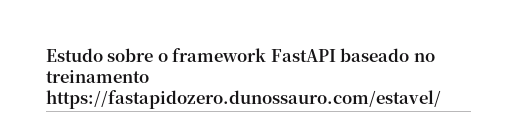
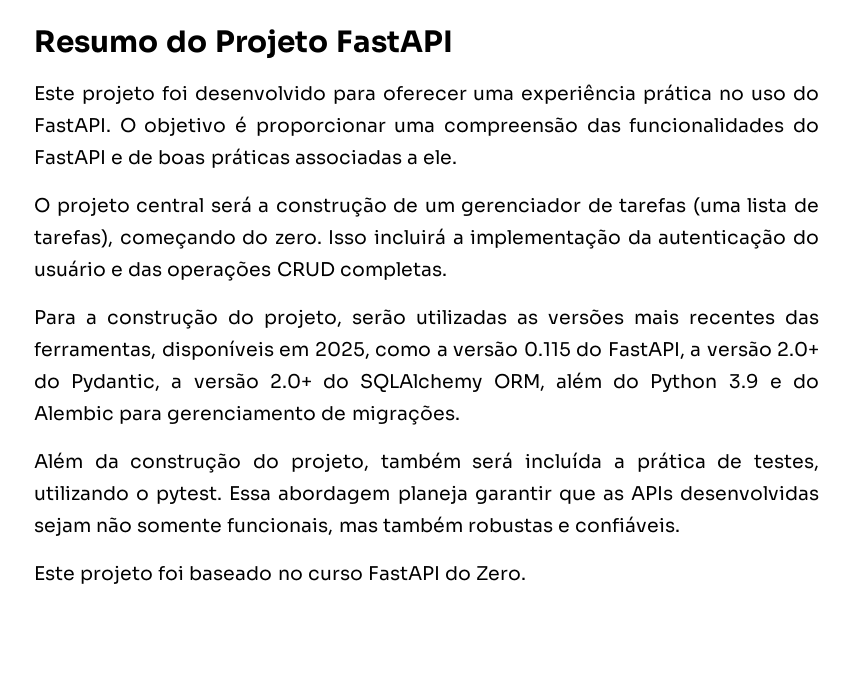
- Estudo sobre o framework FastAPI baseado no treinamento https://fastapidozero.dunossauro.com/estavel/
+ Resumo do Projeto FastAPI
+ Este projeto foi desenvolvido para oferecer uma experiência prática no uso do FastAPI. O objetivo é proporcionar uma compreensão das funcionalidades do FastAPI e de boas práticas associadas a ele.
+ O projeto central será a construção de um gerenciador de tarefas (uma lista de tarefas), começando do zero. Isso incluirá a implementação da autenticação do usuário e das operações CRUD completas.
+ Para a construção do projeto, serão utilizadas as versões mais recentes das ferramentas, disponíveis em 2025, como a versão 0.115 do FastAPI, a versão 2.0+ do Pydantic, a versão 2.0+ do SQLAlchemy ORM, além do Python 3.9 e do Alembic para gerenciamento de migrações.
+ Além da construção do projeto, também será incluída a prática de testes, utilizando o pytest. Essa abordagem planeja garantir que as APIs desenvolvidas sejam não somente funcionais, mas também robustas e confiáveis.
+ Este projeto foi baseado no curso FastAPI do Zero.

